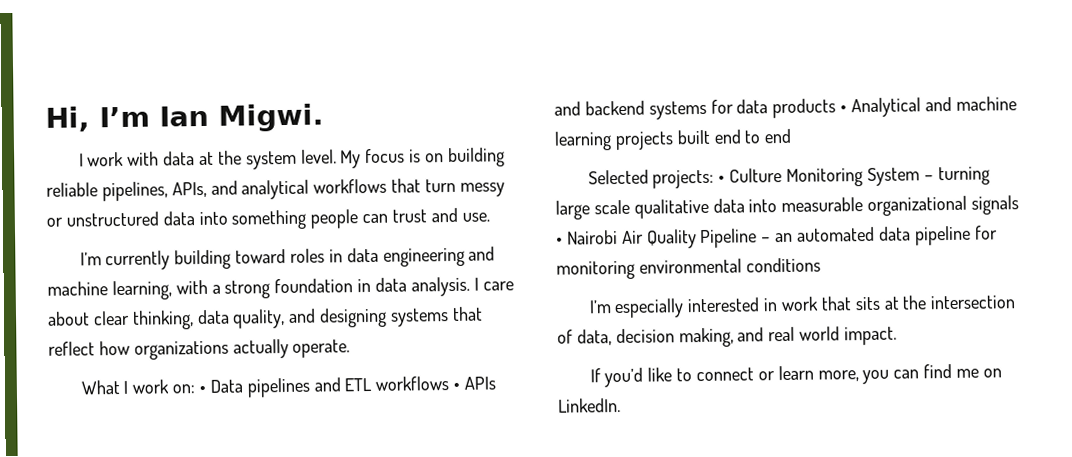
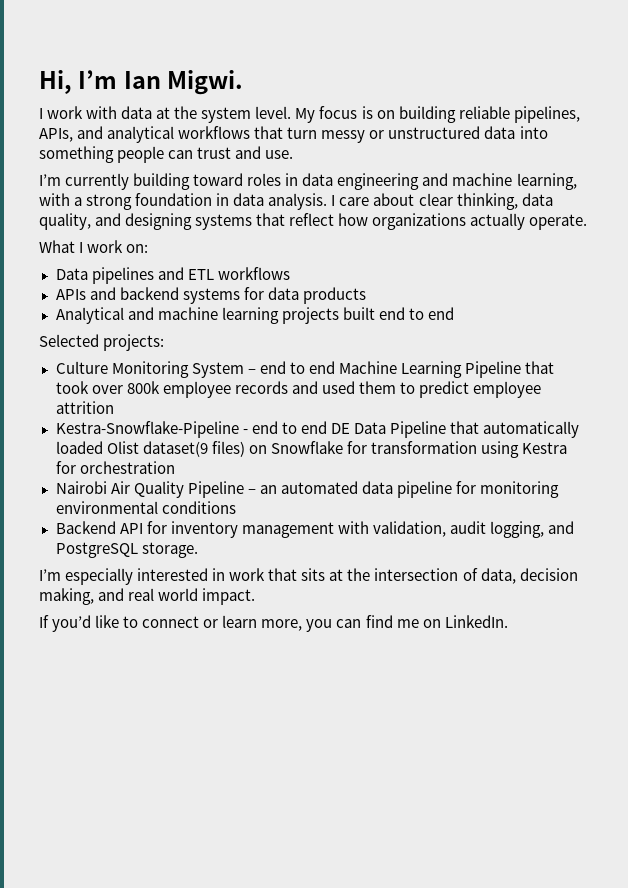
- What I work on: • Data pipelines and ETL workflows • APIs and backend systems for data products • Analytical and machine learning projects built end to end
+ What I work on:
+ Data pipelines and ETL workflows
+ APIs and backend systems for data products
+ Analytical and machine learning projects built end to end
- Selected projects: • Culture Monitoring System – turning large scale qualitative data into measurable organizational signals • Nairobi Air Quality Pipeline – an automated data pipeline for monitoring environmental conditions
+ Selected projects:
+ Culture Monitoring System – end to end Machine Learning Pipeline that took over 800k employee records and used them to predict employee attrition
+ Kestra-Snowflake-Pipeline - end to end DE Data Pipeline that automatically loaded Olist dataset(9 files) on Snowflake for transformation using Kestra for orchestration
+ Nairobi Air Quality Pipeline – an automated data pipeline for monitoring environmental conditions
+ Backend API for inventory management with validation, audit logging, and PostgreSQL storage.

